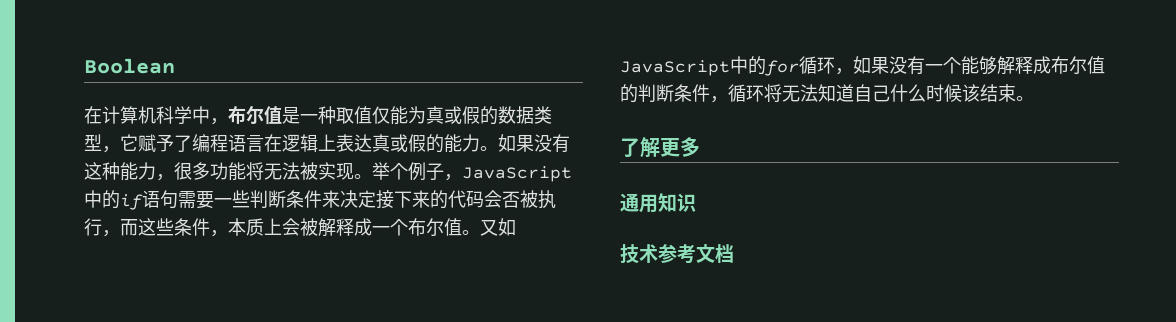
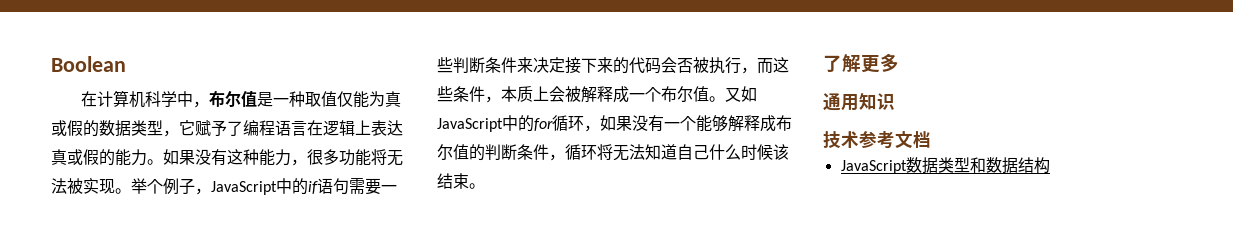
+ JavaScript数据类型和数据结构

